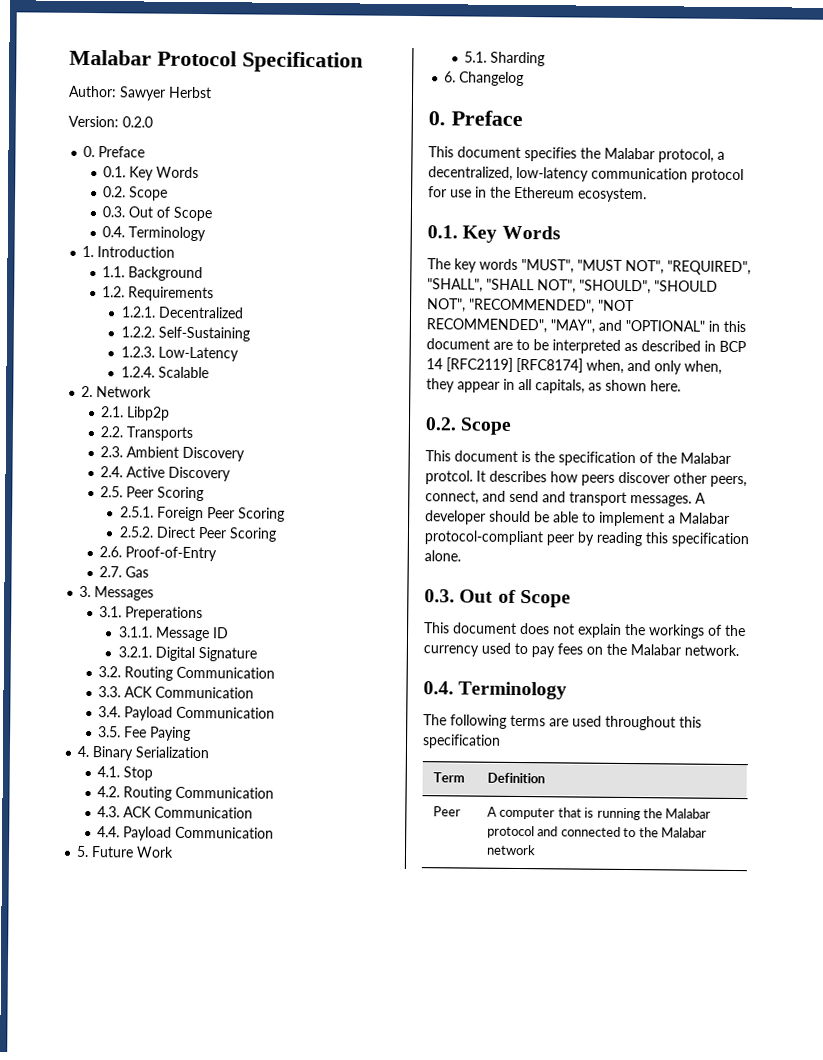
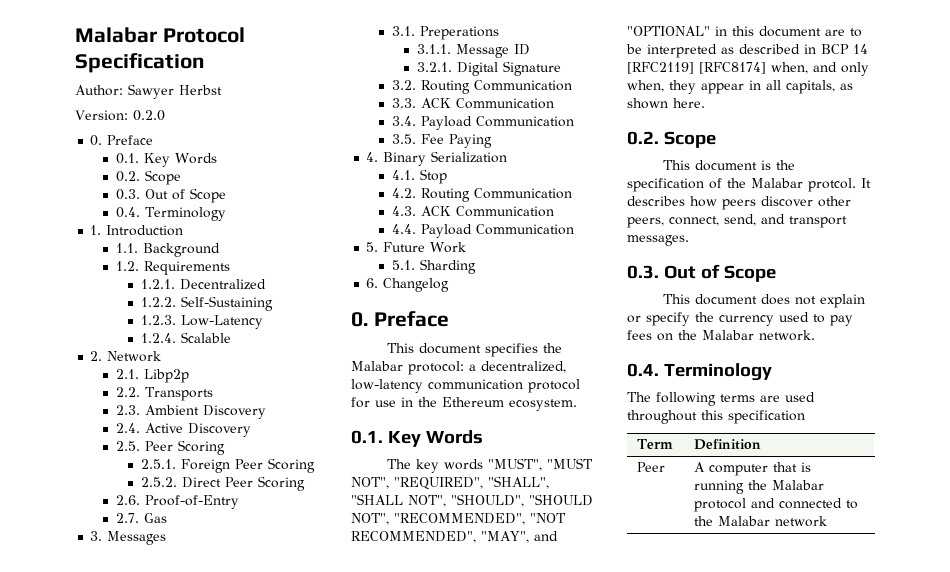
- This document specifies the Malabar protocol, a decentralized, low-latency communication protocol for use in the Ethereum ecosystem.
+ This document specifies the Malabar protocol: a decentralized, low-latency communication protocol for use in the Ethereum ecosystem.
- It describes how peers discover other peers, connect, and send and transport messages. A developer should be able to implement a Malabar protocol-compliant peer by reading this specification alone.
+ It describes how peers discover other peers, connect, send, and transport messages.
- This document does not explain the workings of the currency used to pay fees on the Malabar network.
+ This document does not explain or specify the currency used to pay fees on the Malabar network.

